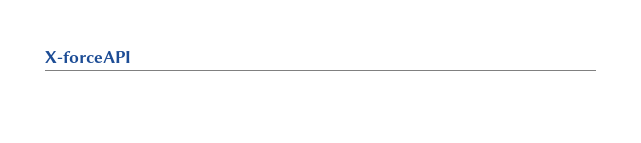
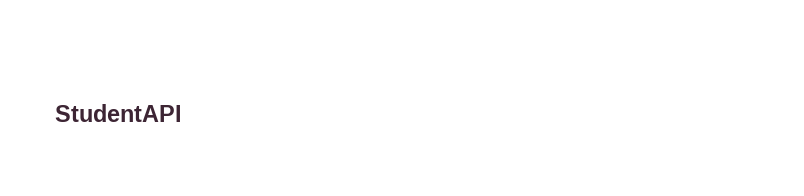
- X-forceAPI
+ StudentAPI

